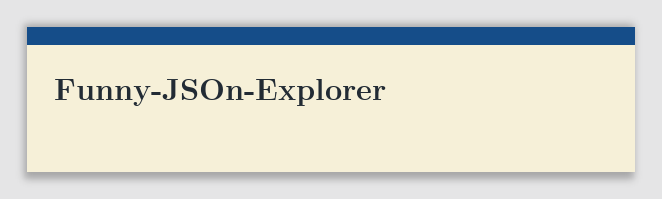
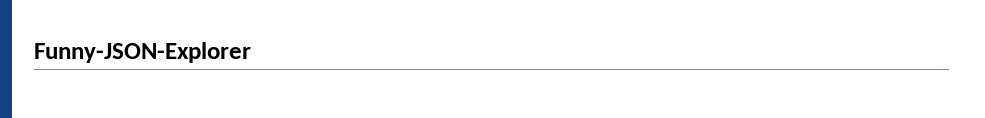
- Funny-JSOn-Explorer
+ Funny-JSON-Explorer

